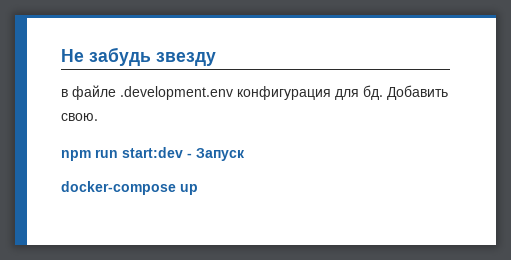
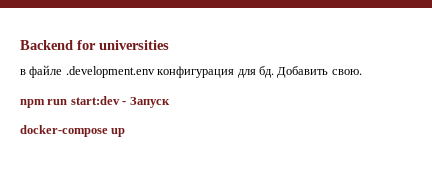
- Не забудь звезду
+ Backend for universities

